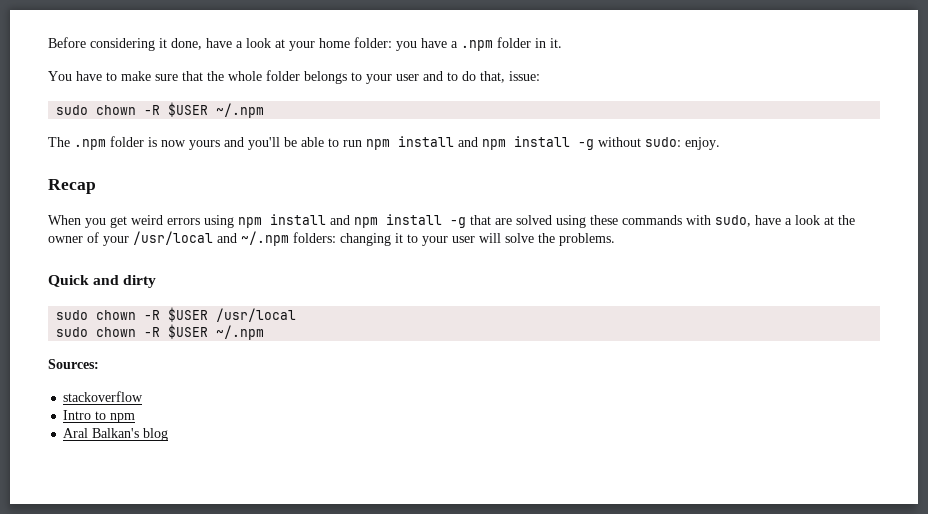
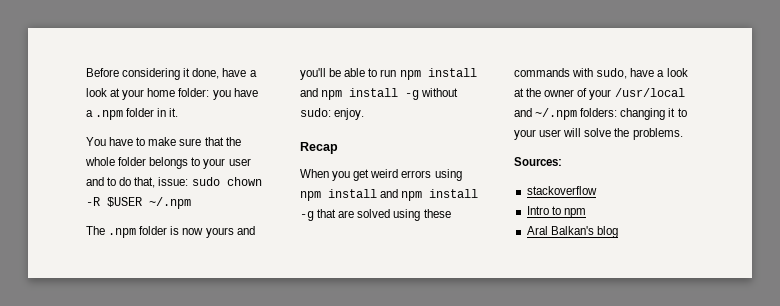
- You have to make sure that the whole folder belongs to your user and to do that, issue:
- sudo chown -R $USER ~/.npm
+ You have to make sure that the whole folder belongs to your user and to do that, issue: sudo chown -R $USER ~/.npm
- Quick and dirty
- sudo chown -R $USER /usr/local
- sudo chown -R $USER ~/.npm

